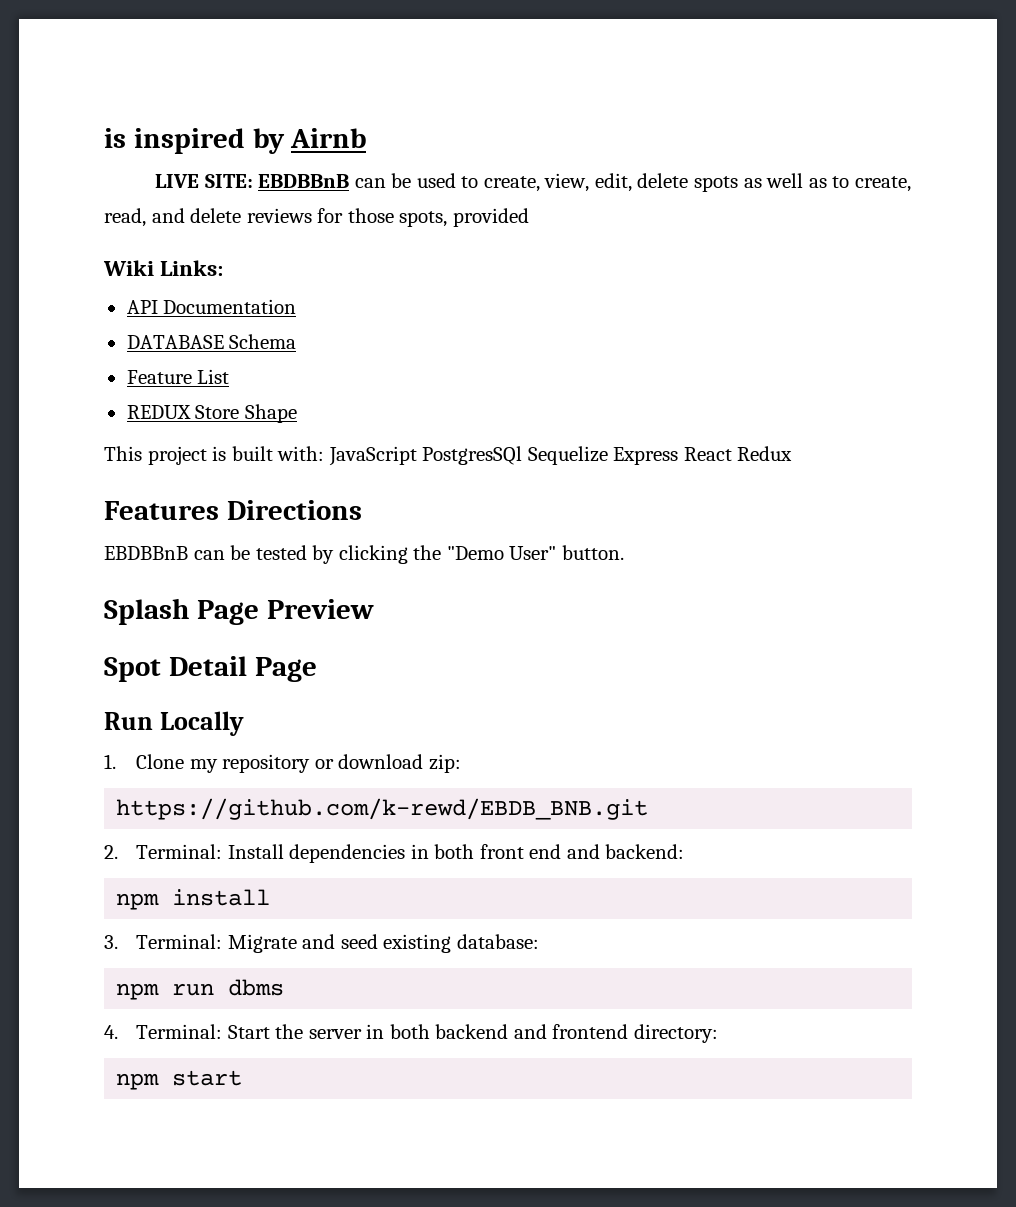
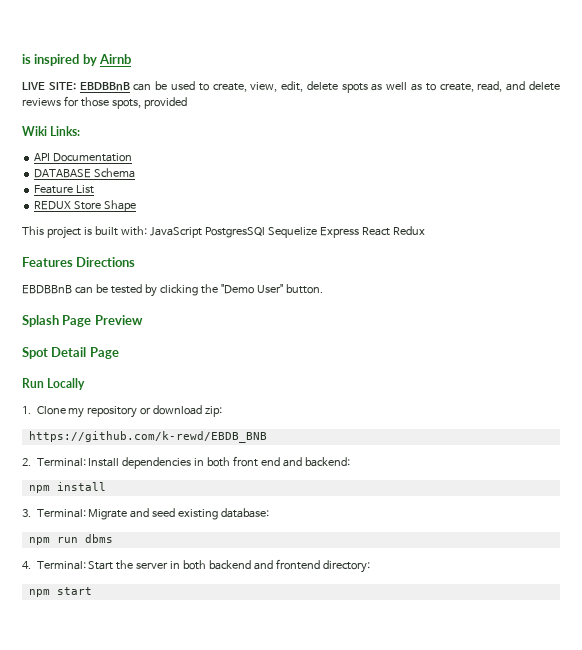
- https://github.com/k-rewd/EBDB_BNB.git
+ https://github.com/k-rewd/EBDB_BNB

